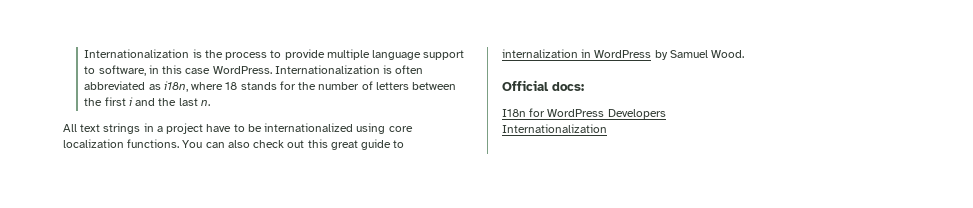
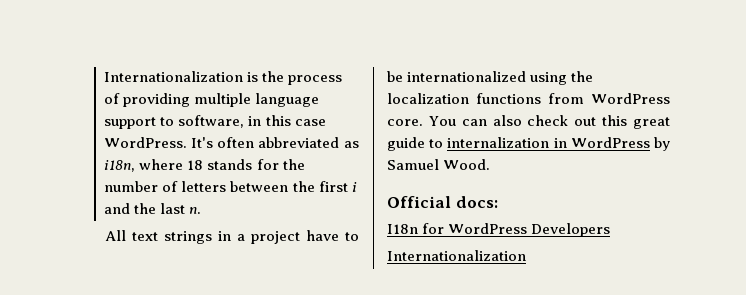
- Internationalization is the process to provide multiple language support to software, in this case WordPress.
+ Internationalization is the process of providing multiple language support to software, in this case WordPress.
- Internationalization is often abbreviated as i18n, where 18 stands for the number of letters between the first i and the last n.
+ It's often abbreviated as i18n, where 18 stands for the number of letters between the first i and the last n.
- All text strings in a project have to be internationalized using core localization functions.
+ All text strings in a project have to be internationalized using the localization functions from WordPress core.

